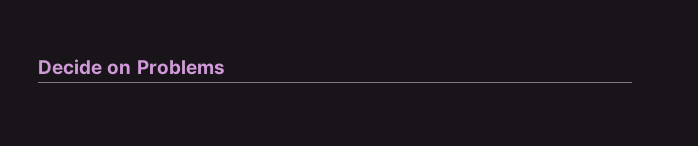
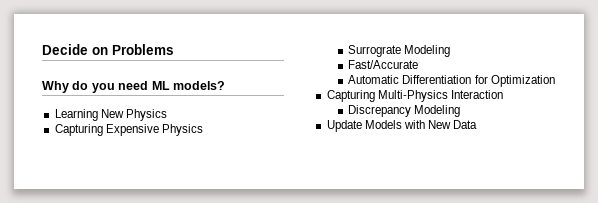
+ Why do you need ML models?
+ Learning New Physics
+ Capturing Expensive Physics
+ Surrograte Modeling
+ Fast/Accurate
+ Automatic Differentiation for Optimization
+ Capturing Multi-Physics Interaction
+ Discrepancy Modeling
+ Update Models with New Data

